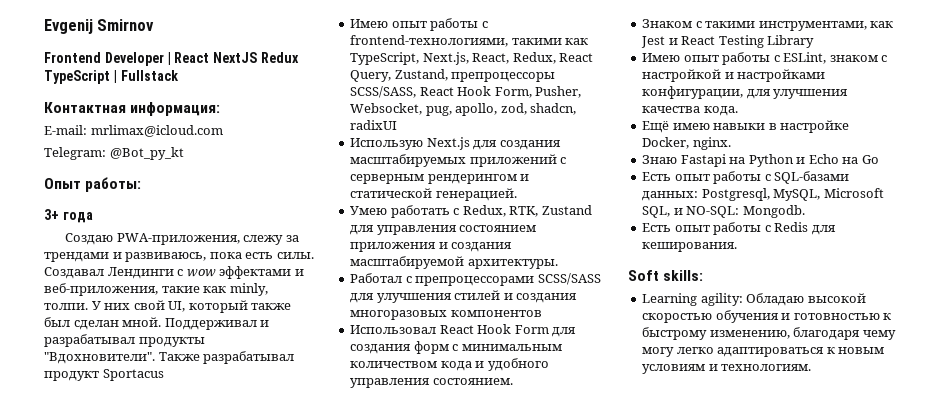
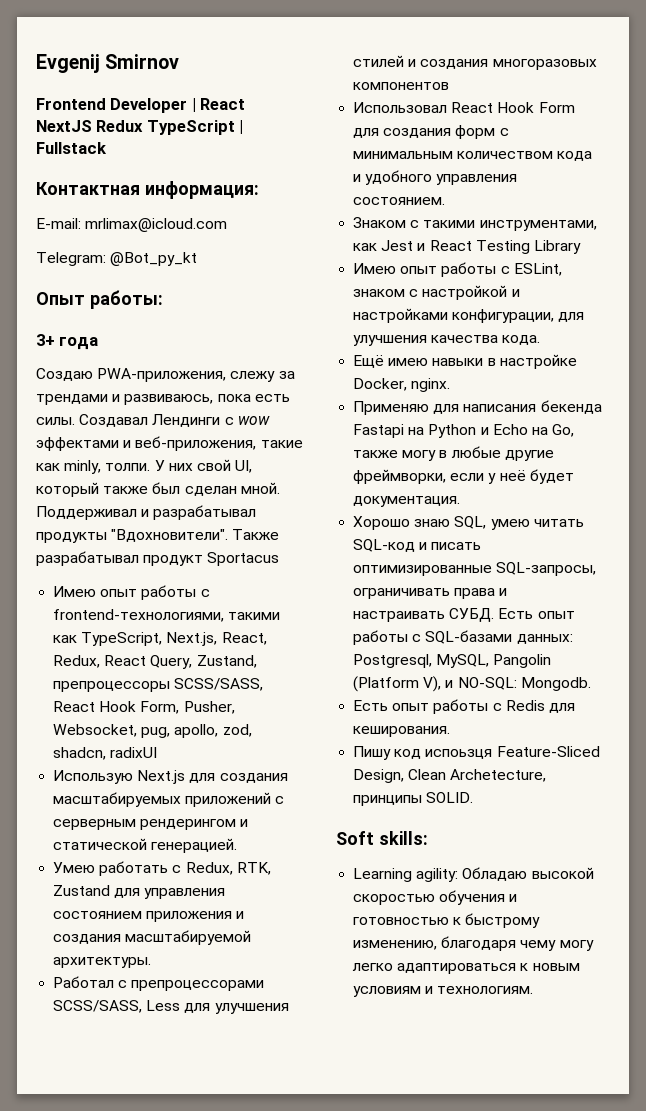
- Работал с препроцессорами SCSS/SASS для улучшения стилей и создания многоразовых компонентов
+ Работал с препроцессорами SCSS/SASS, Less для улучшения стилей и создания многоразовых компонентов
- Знаю Fastapi на Python и Echo на Go
- Есть опыт работы с SQL-базами данных: Postgresql, MySQL, Microsoft SQL, и NO-SQL: Mongodb.
+ Применяю для написания бекенда Fastapi на Python и Echo на Go, также могу в любые другие фреймворки, если у неё будет документация.
+ Хорошо знаю SQL, умею читать SQL-код и писать оптимизированные SQL-запросы, ограничивать права и настраивать СУБД. Есть опыт работы с SQL-базами данных: Postgresql, MySQL, Pangolin (Platform V), и NO-SQL: Mongodb.
+ Пишу код испоьзця Feature-Sliced Design, Clean Archetecture, принципы SOLID.

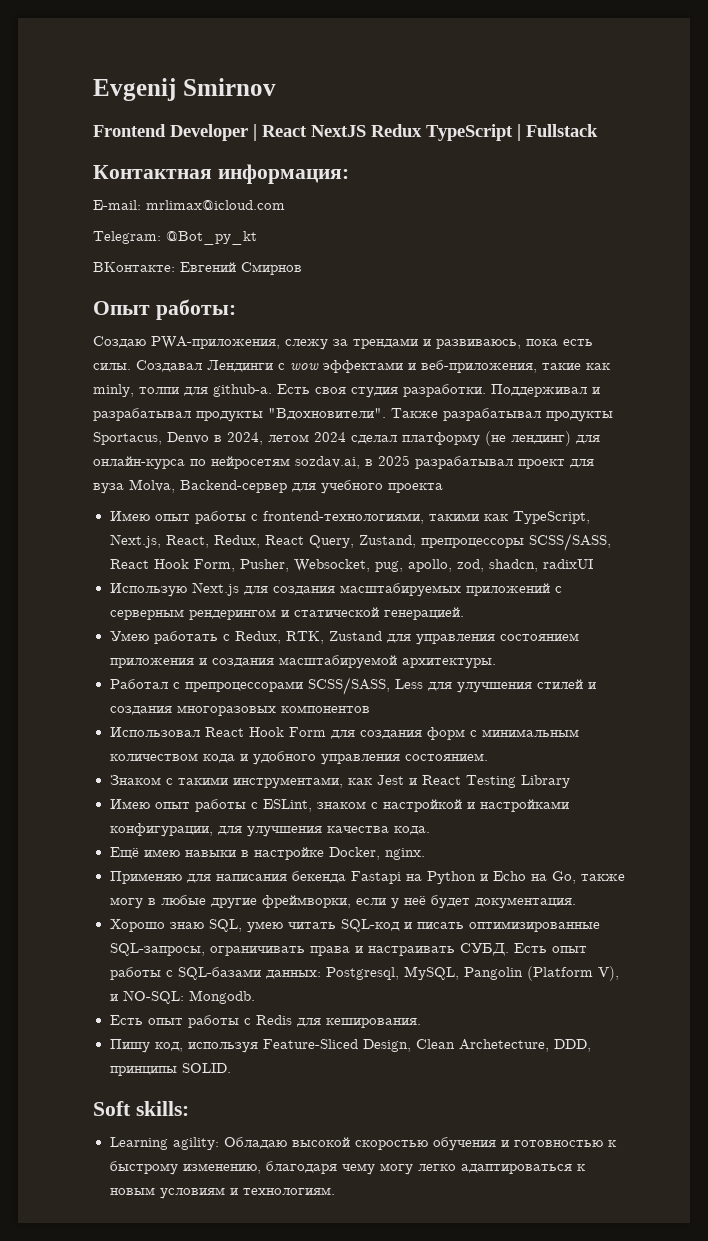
+ ВКонтакте: Евгений Смирнов
- 3+ года
- Создавал Лендинги с wow эффектами и веб-приложения, такие как minly, толпи. У них свой UI, который также был сделан мной.
+ Создавал Лендинги с wow эффектами и веб-приложения, такие как minly, толпи для github-а. Есть своя студия разработки.
- Также разрабатывал продукт Sportacus
+ Также разрабатывал продукты Sportacus, Denvo в 2024, летом 2024 сделал платформу (не лендинг) для онлайн-курса по нейросетям sozdav.ai, в 2025 разрабатывал проект для вуза Molva, Backend-сервер для учебного проекта
- Пишу код испоьзця Feature-Sliced Design, Clean Archetecture, принципы SOLID.
+ Пишу код, используя Feature-Sliced Design, Clean Archetecture, DDD, принципы SOLID.

